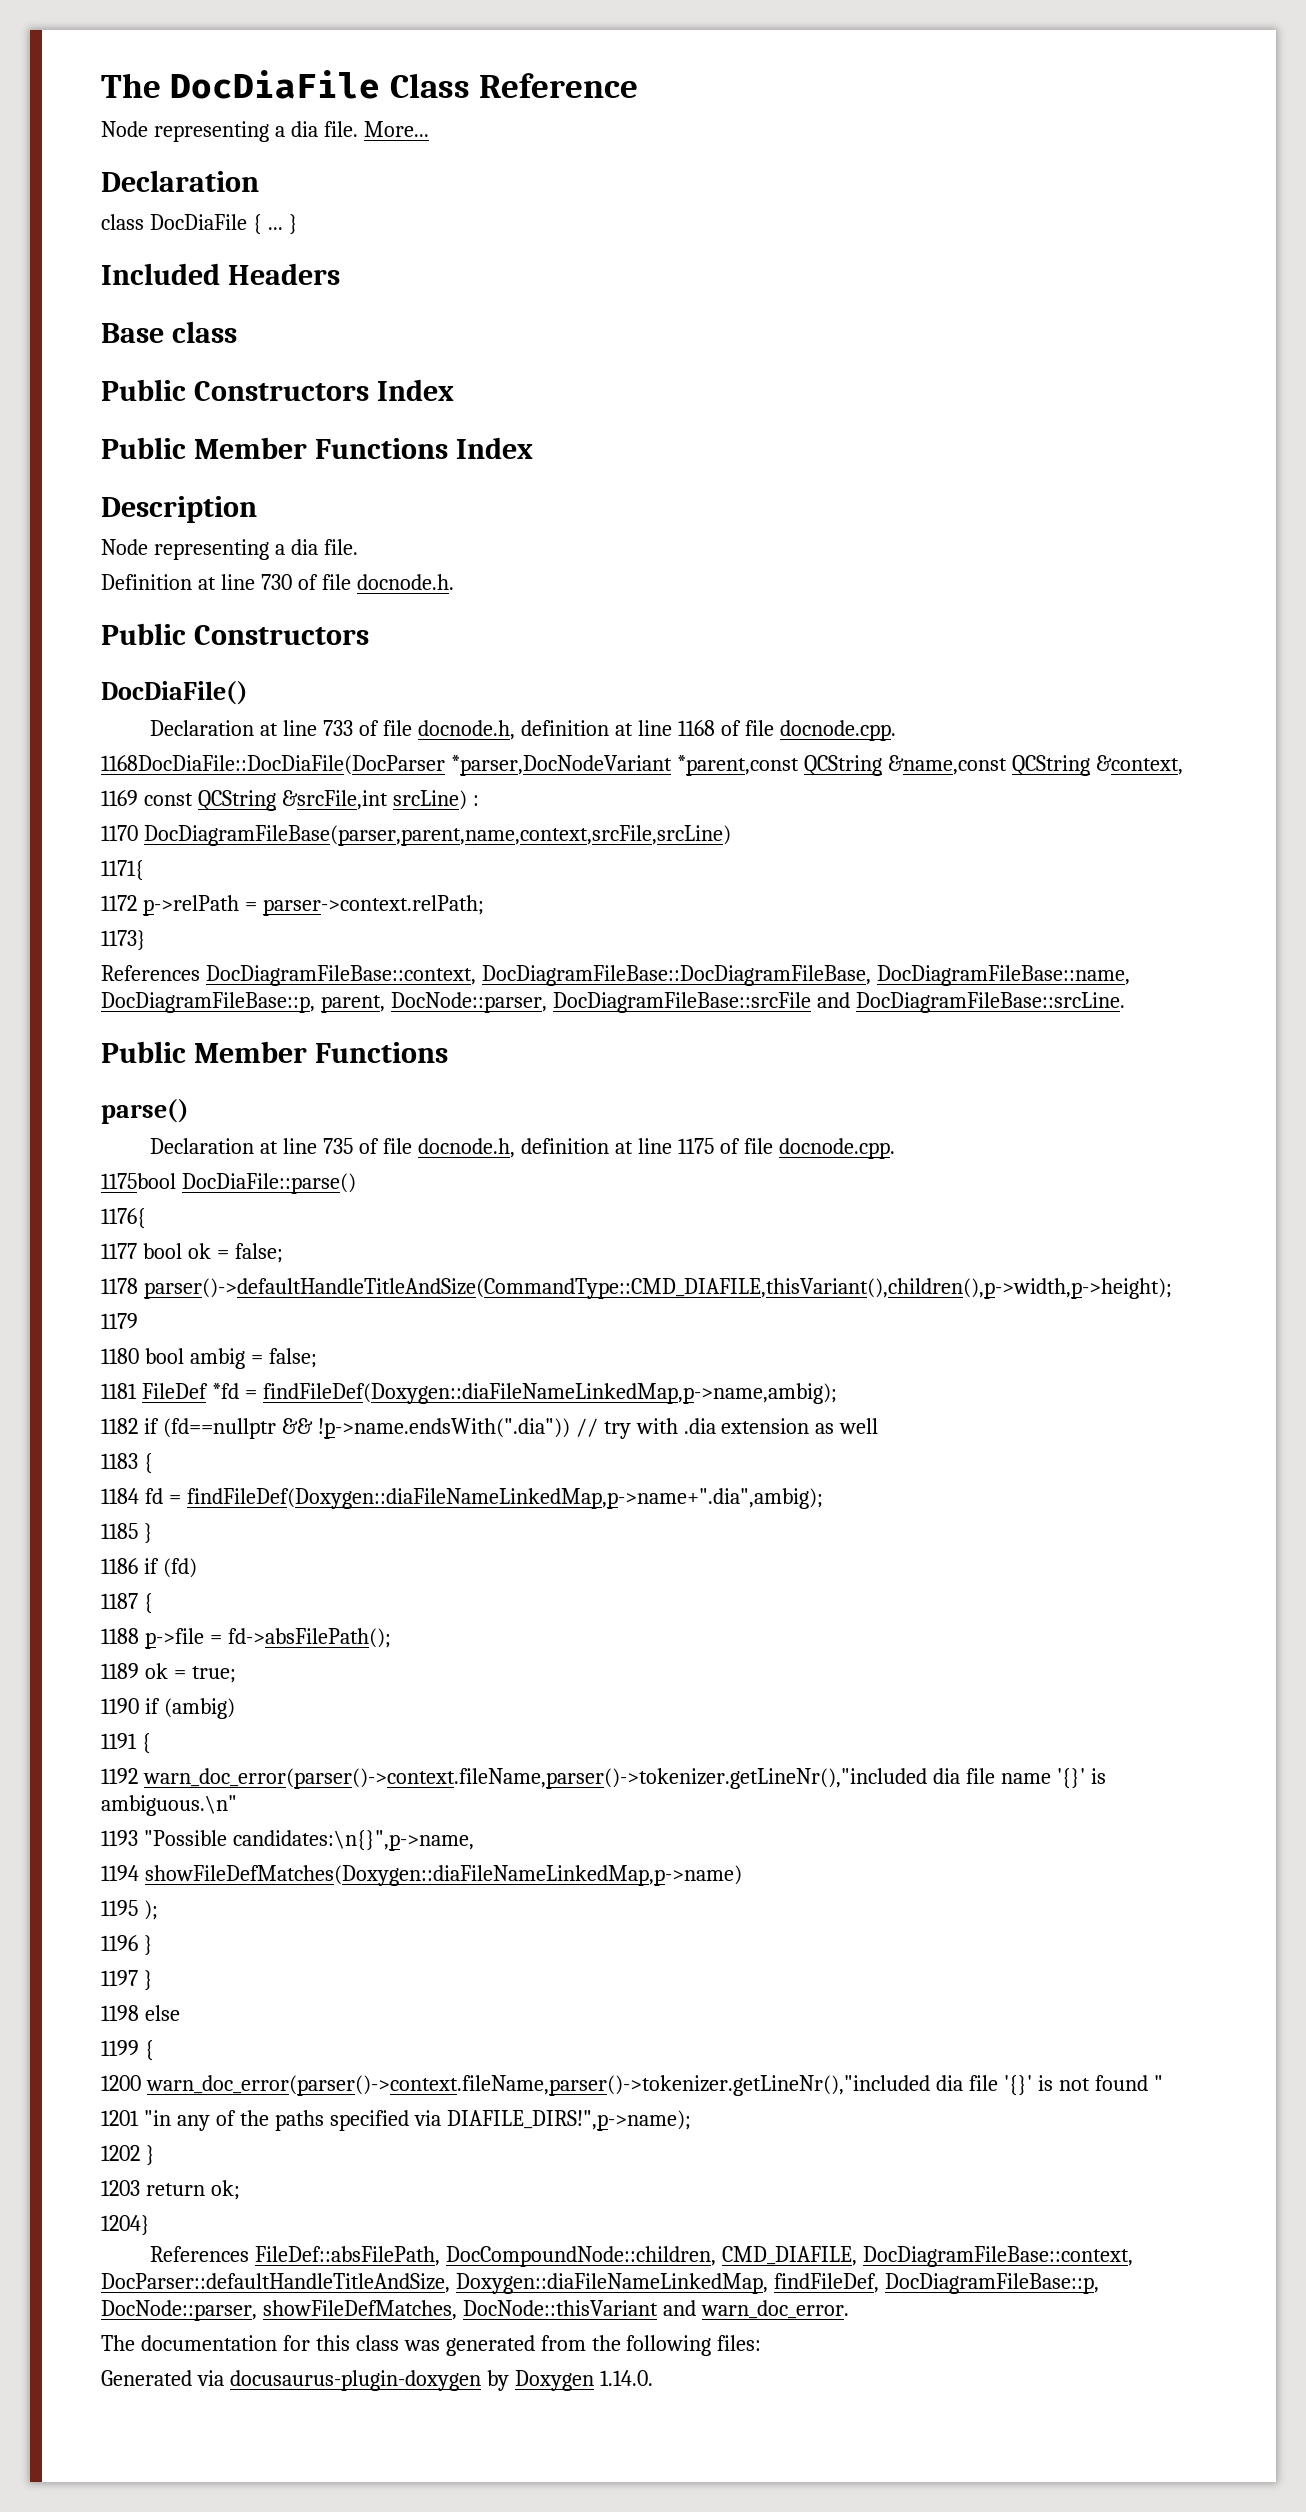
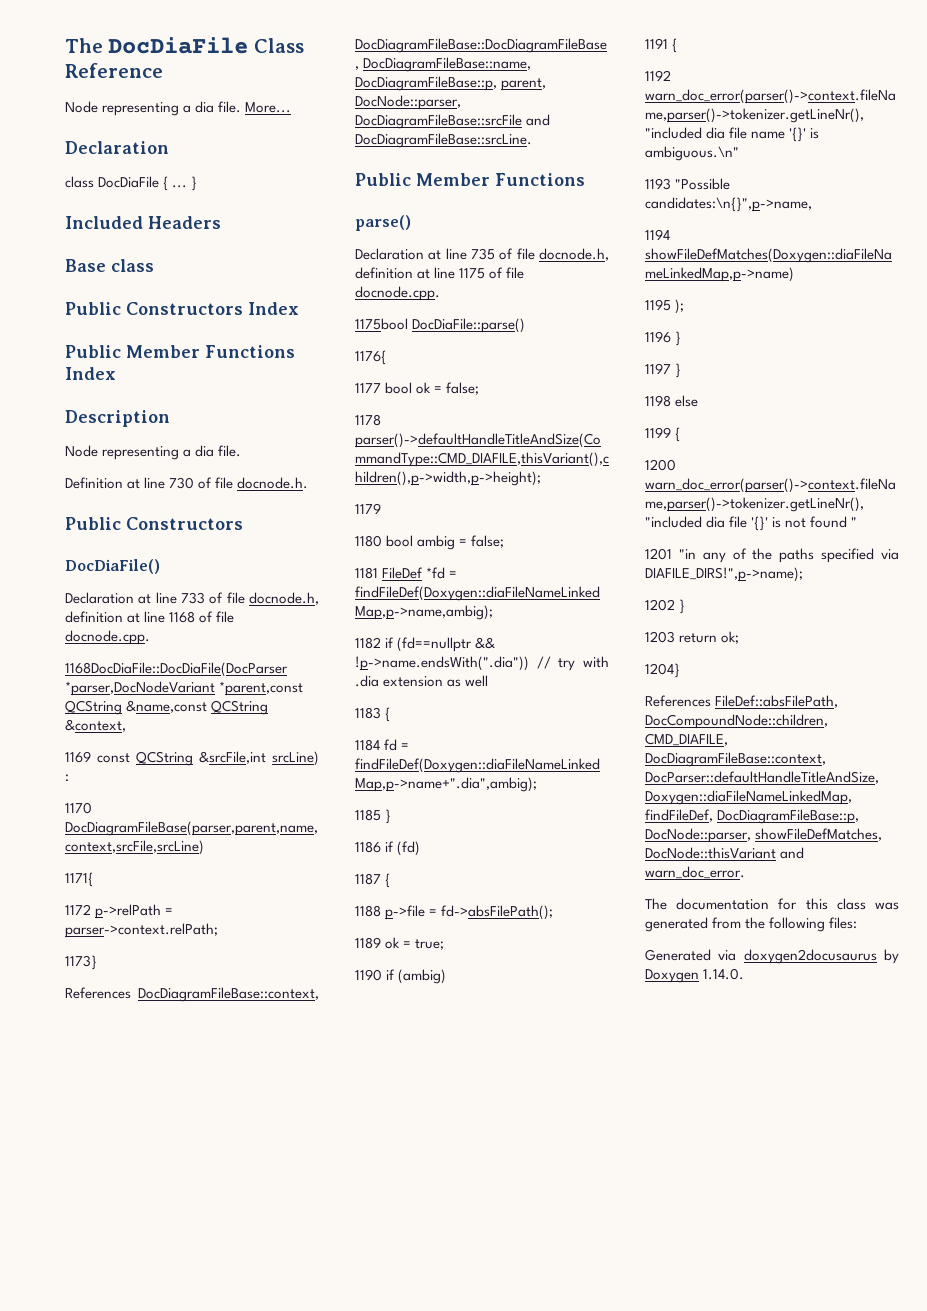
- Generated via docusaurus-plugin-doxygen by Doxygen 1.14.0.
+ Generated via doxygen2docusaurus by Doxygen 1.14.0.

